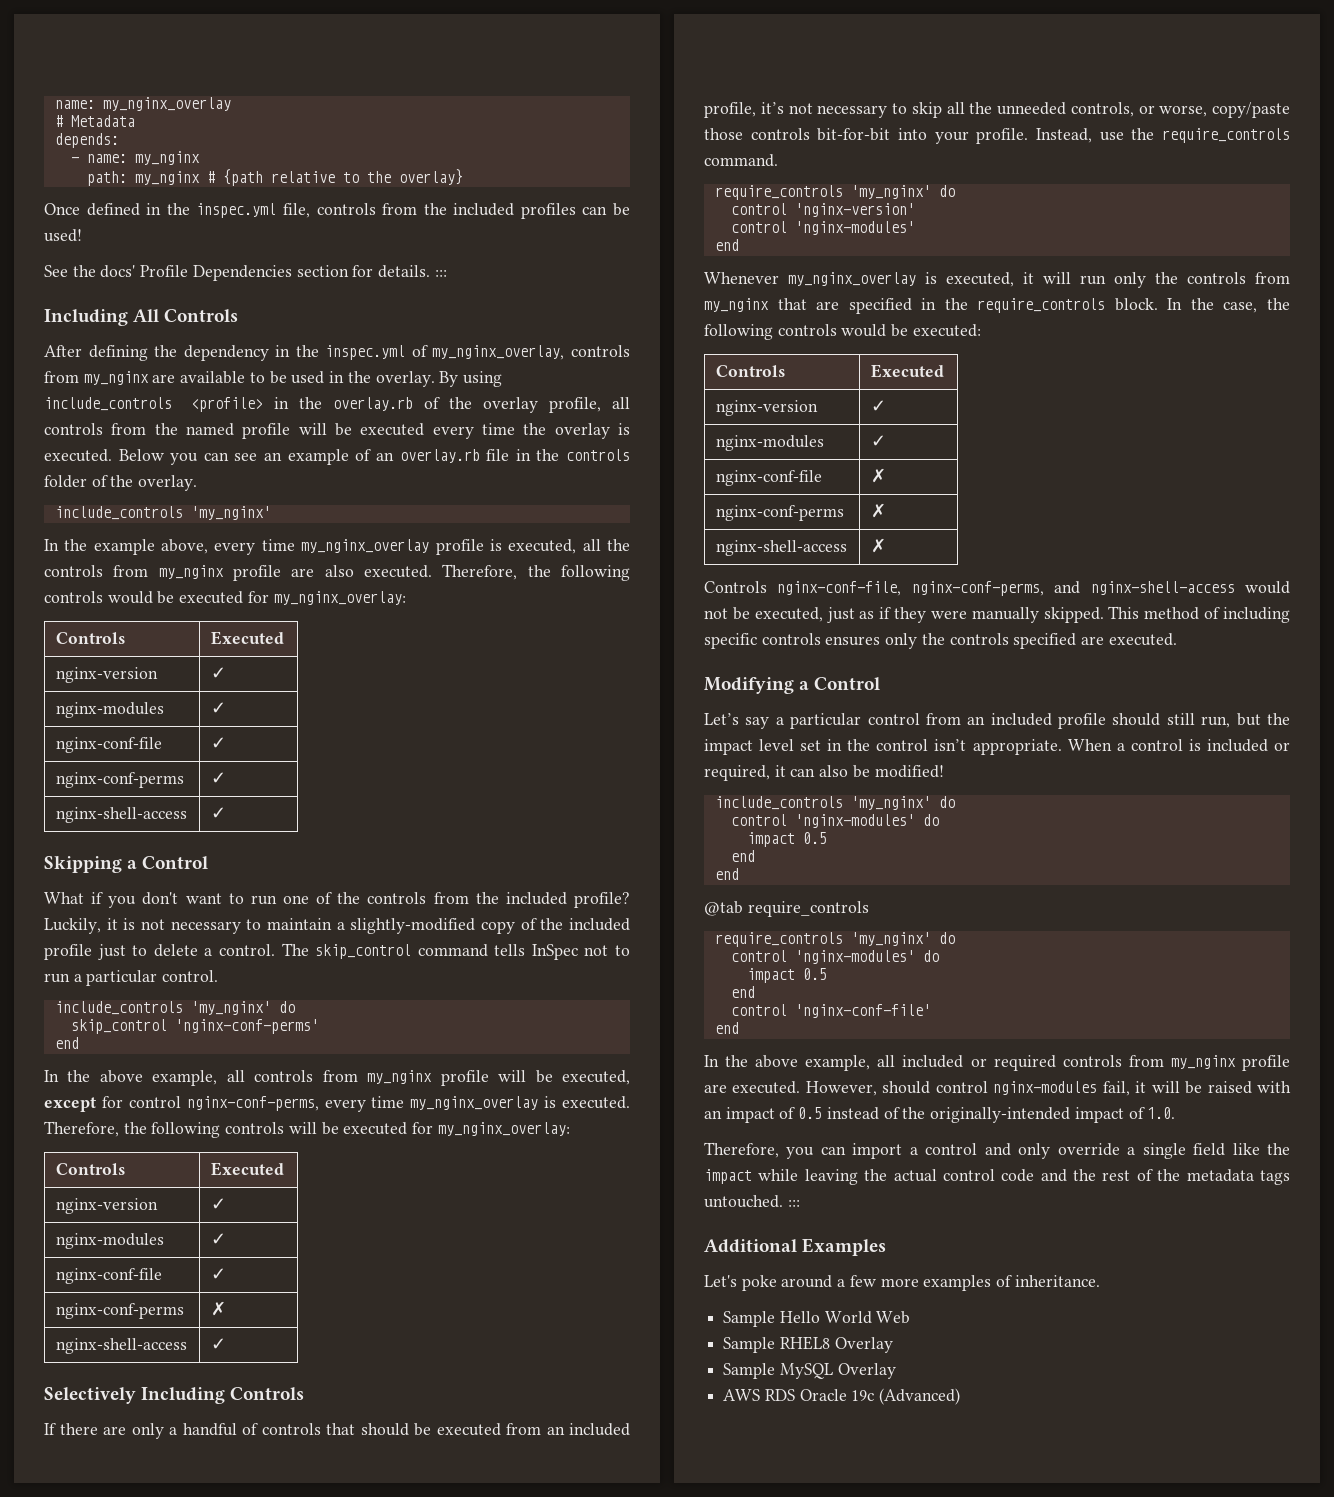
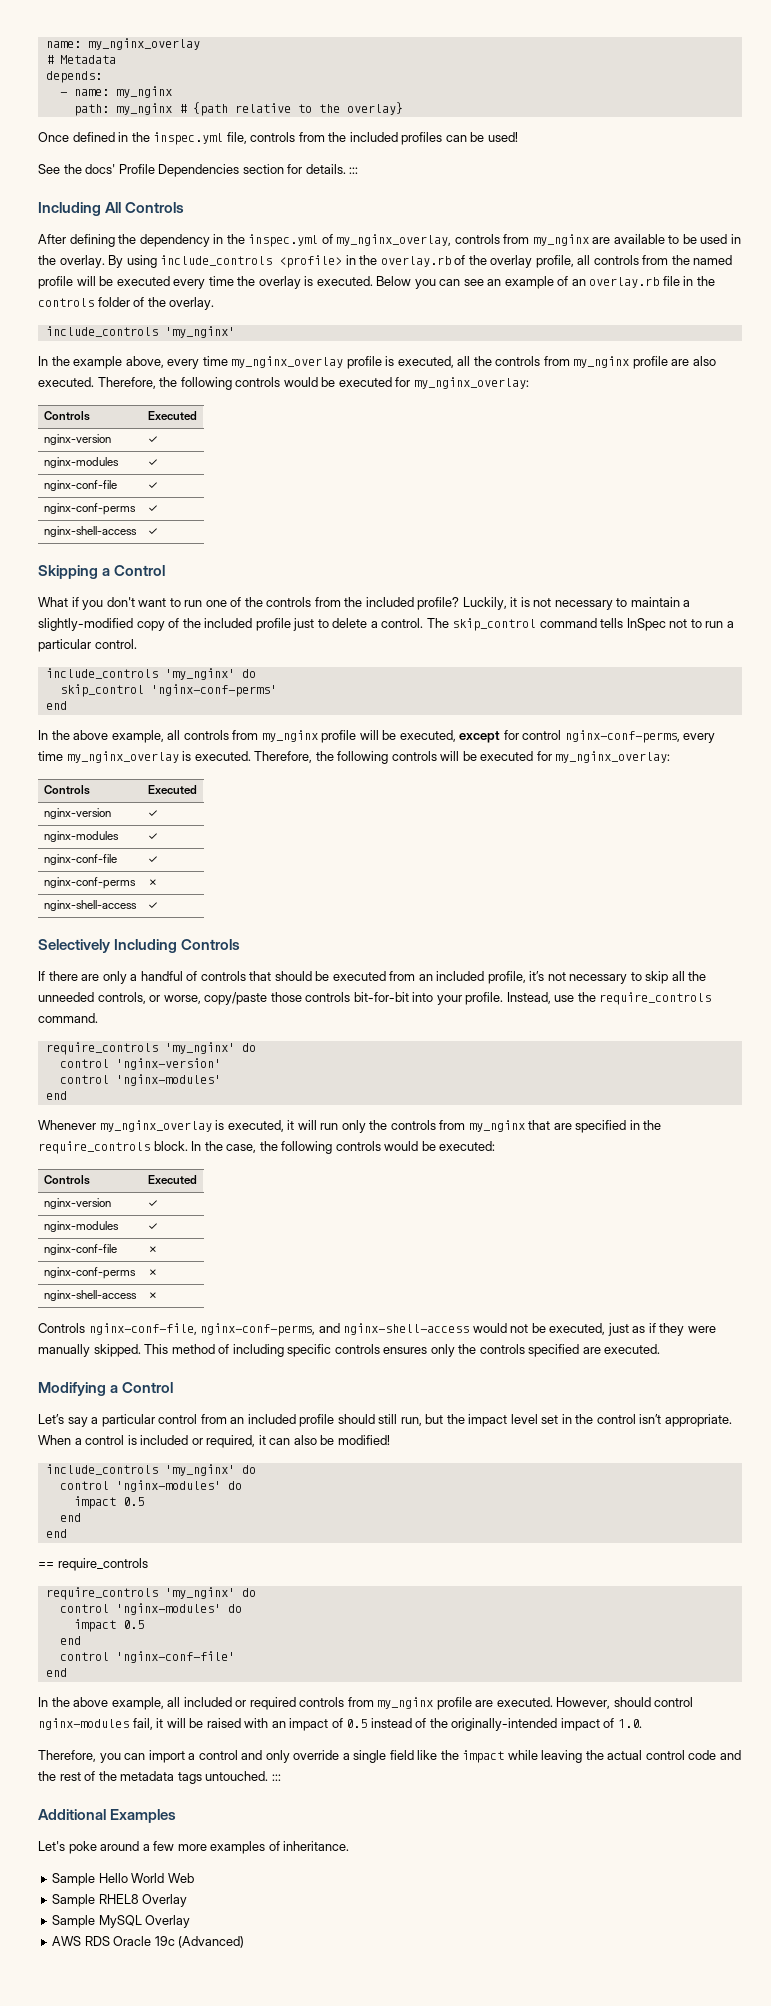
- @tab require_controls
+ == require_controls

